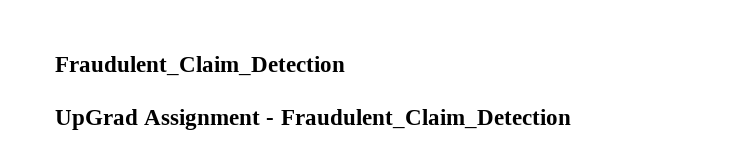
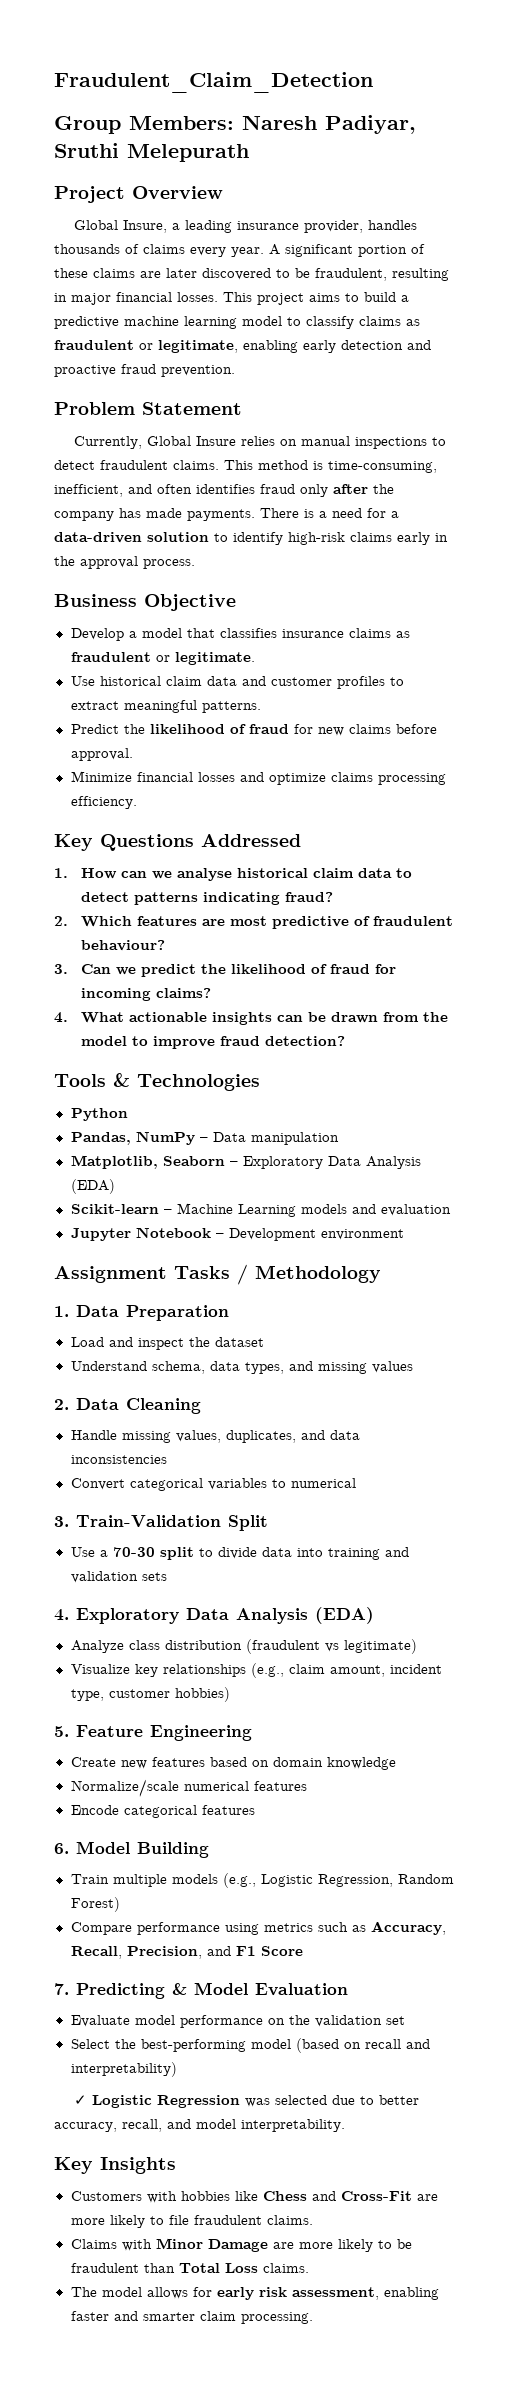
- UpGrad Assignment - Fraudulent_Claim_Detection
+ Group Members: Naresh Padiyar, Sruthi Melepurath
+ Project Overview
+ Global Insure, a leading insurance provider, handles thousands of claims every year. A significant portion of these claims are later discovered to be fraudulent, resulting in major financial losses. This project aims to build a predictive machine learning model to classify claims as fraudulent or legitimate, enabling early detection and proactive fraud prevention.
+ Problem Statement
+ Currently, Global Insure relies on manual inspections to detect fraudulent claims. This method is time-consuming, inefficient, and often identifies fraud only after the company has made payments. There is a need for a data-driven solution to identify high-risk claims early in the approval process.
+ Business Objective
+ Develop a model that classifies insurance claims as fraudulent or legitimate.
+ Use historical claim data and customer profiles to extract meaningful patterns.
+ Predict the likelihood of fraud for new claims before approval.
+ Minimize financial losses and optimize claims processing efficiency.
+ Key Questions Addressed
+ 1. How can we analyse historical claim data to detect patterns indicating fraud?
+ 2. Which features are most predictive of fraudulent behaviour?
+ 3. Can we predict the likelihood of fraud for incoming claims?
+ 4. What actionable insights can be drawn from the model to improve fraud detection?
+ Tools & Technologies
+ Python
+ Pandas, NumPy – Data manipulation
+ Matplotlib, Seaborn – Exploratory Data Analysis (EDA)
+ Scikit-learn – Machine Learning models and evaluation
+ Jupyter Notebook – Development environment
+ Assignment Tasks / Methodology
+ 1. Data Preparation
+ Load and inspect the dataset
+ Understand schema, data types, and missing values
+ 2. Data Cleaning
+ Handle missing values, duplicates, and data inconsistencies
+ Convert categorical variables to numerical
+ 3. Train-Validation Split
+ Use a 70-30 split to divide data into training and validation sets
+ 4. Exploratory Data Analysis (EDA)
+ Analyze class distribution (fraudulent vs legitimate)
+ Visualize key relationships (e.g., claim amount, incident type, customer hobbies)
+ 5. Feature Engineering
+ Create new features based on domain knowledge
+ Normalize/scale numerical features
+ Encode categorical features
+ 6. Model Building
+ Train multiple models (e.g., Logistic Regression, Random Forest)
+ Compare performance using metrics such as Accuracy, Recall, Precision, and F1 Score
+ 7. Predicting & Model Evaluation
+ Evaluate model performance on the validation set
+ Select the best-performing model (based on recall and interpretability)
+ ✓ Logistic Regression was selected due to better accuracy, recall, and model interpretability.
+ Key Insights
+ Customers with hobbies like Chess and Cross-Fit are more likely to file fraudulent claims.
+ Claims with Minor Damage are more likely to be fraudulent than Total Loss claims.
+ The model allows for early risk assessment, enabling faster and smarter claim processing.

